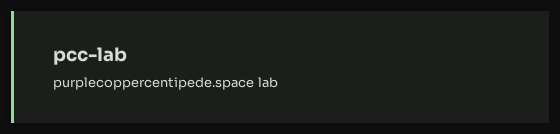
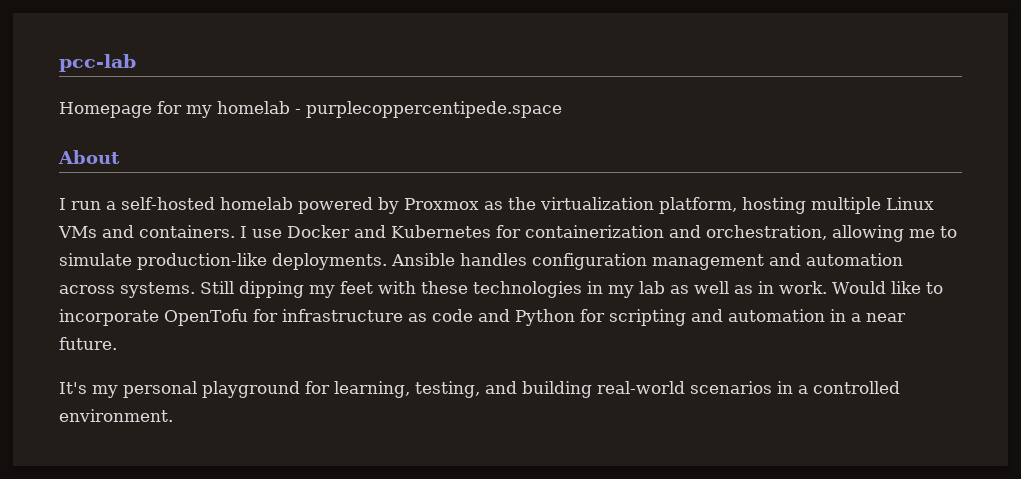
- purplecoppercentipede.space lab
+ Homepage for my homelab - purplecoppercentipede.space
+ About
+ I run a self-hosted homelab powered by Proxmox as the virtualization platform, hosting multiple Linux VMs and containers. I use Docker and Kubernetes for containerization and orchestration, allowing me to simulate production-like deployments. Ansible handles configuration management and automation across systems. Still dipping my feet with these technologies in my lab as well as in work. Would like to incorporate OpenTofu for infrastructure as code and Python for scripting and automation in a near future.
+ It's my personal playground for learning, testing, and building real-world scenarios in a controlled environment.

